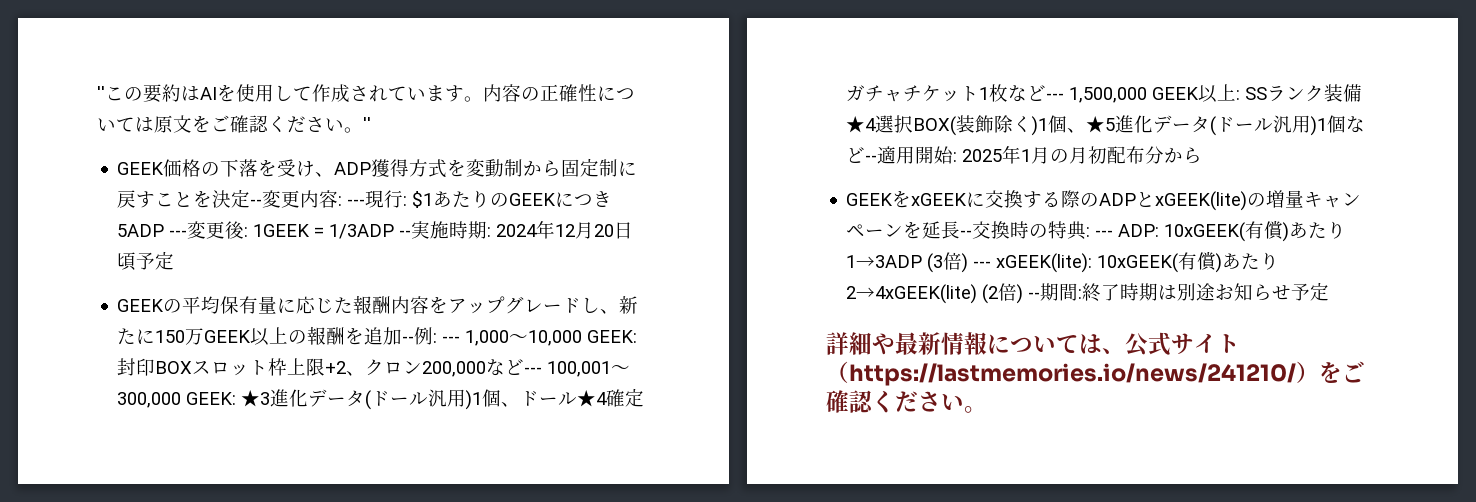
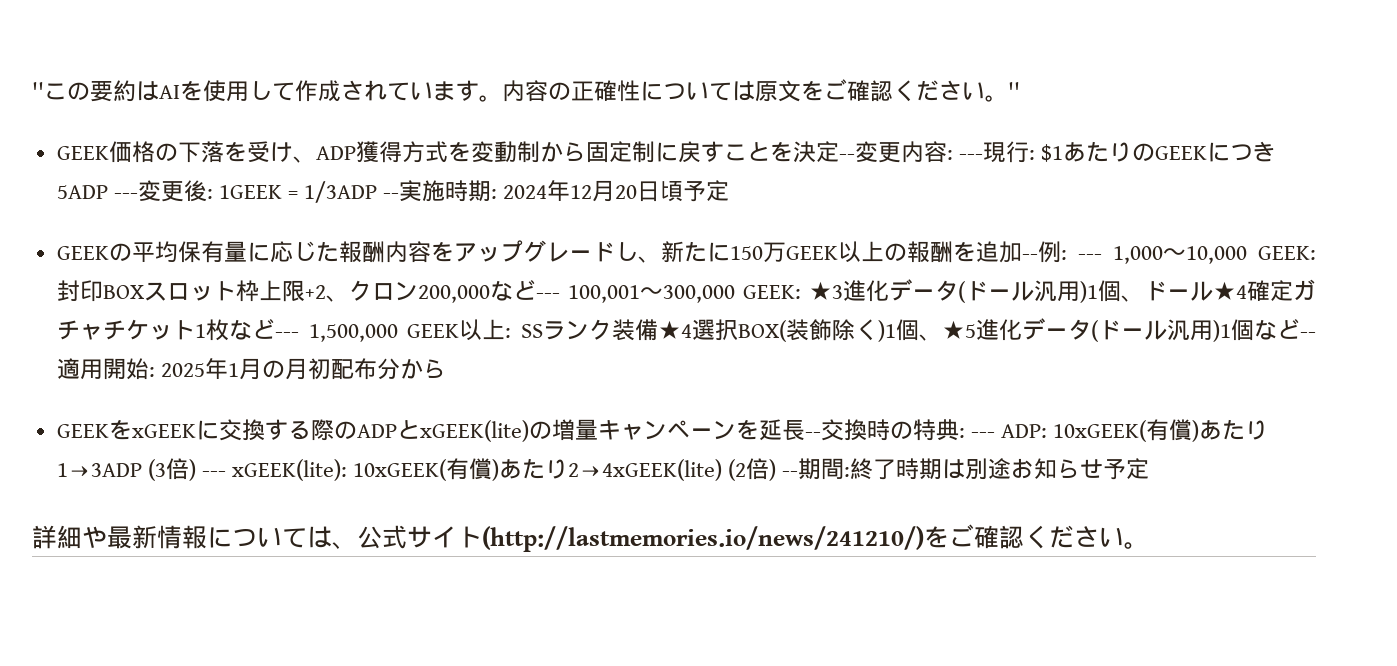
- 詳細や最新情報については、公式サイト（https://lastmemories.io/news/241210/）をご確認ください。
+ 詳細や最新情報については、公式サイト(http://lastmemories.io/news/241210/)をご確認ください。

